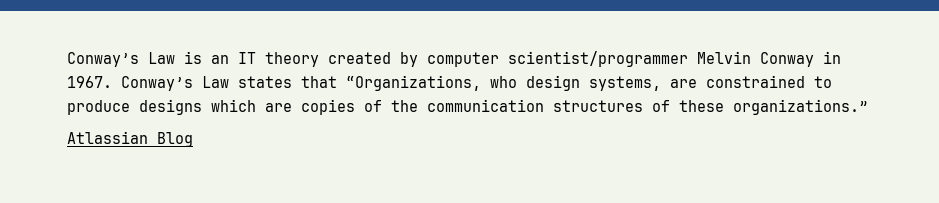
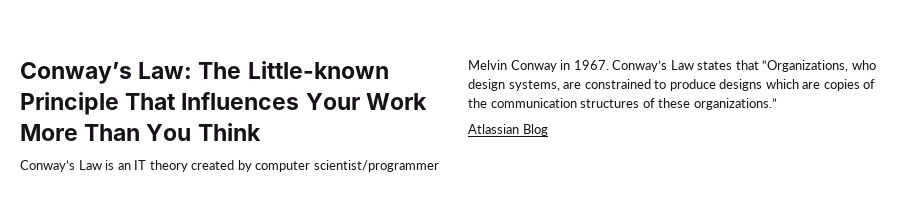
+ Conway’s Law: The Little-known Principle That Influences Your Work More Than You Think

